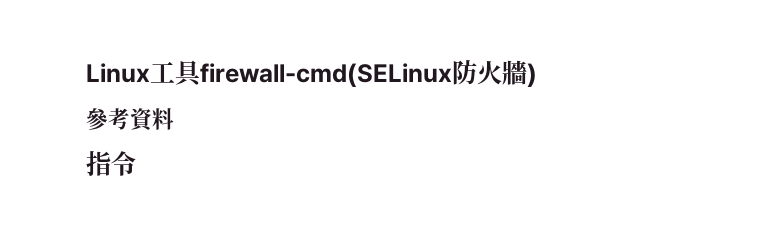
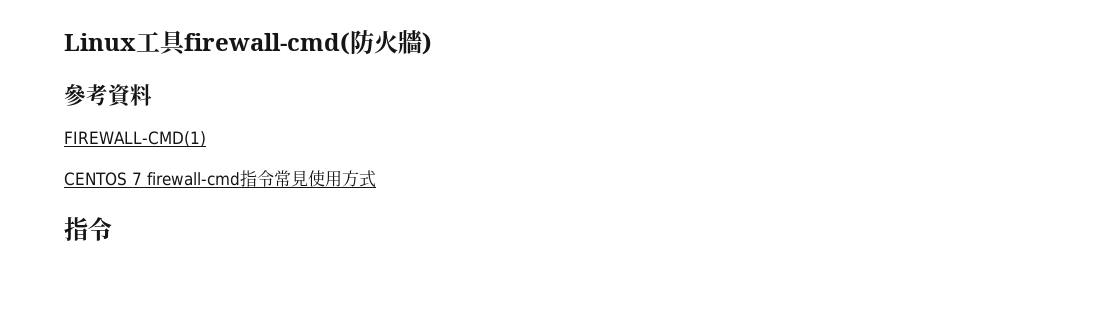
- Linux工具firewall-cmd(SELinux防火牆)
+ Linux工具firewall-cmd(防火牆)
+ FIREWALL-CMD(1)
+ CENTOS 7 firewall-cmd指令常見使用方式

